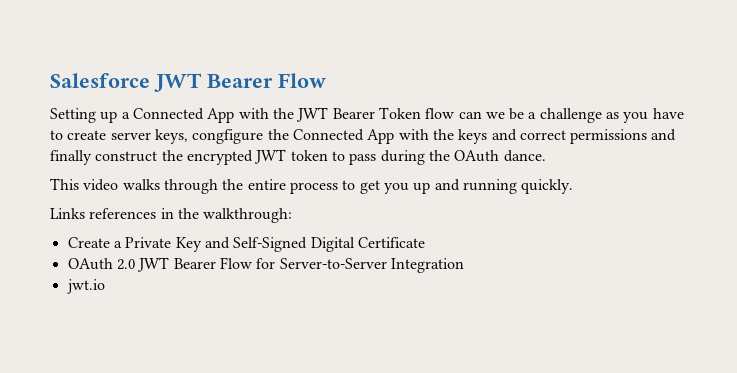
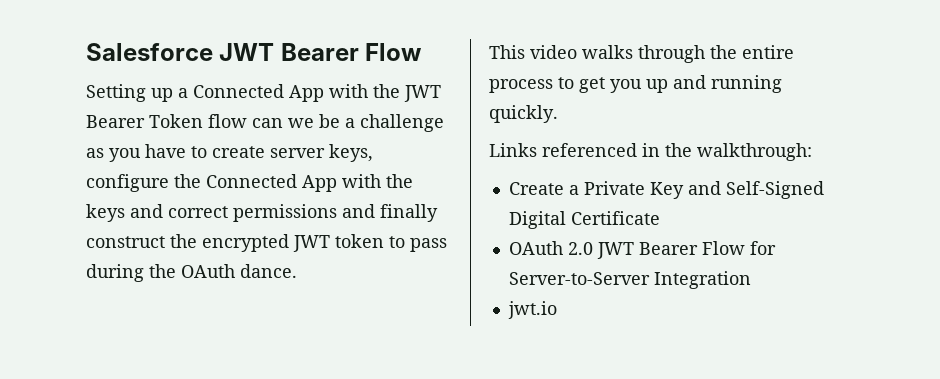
- Setting up a Connected App with the JWT Bearer Token flow can we be a challenge as you have to create server keys, congfigure the Connected App with the keys and correct permissions and finally construct the encrypted JWT token to pass during the OAuth dance.
+ Setting up a Connected App with the JWT Bearer Token flow can we be a challenge as you have to create server keys, configure the Connected App with the keys and correct permissions and finally construct the encrypted JWT token to pass during the OAuth dance.
- Links references in the walkthrough:
+ Links referenced in the walkthrough:

